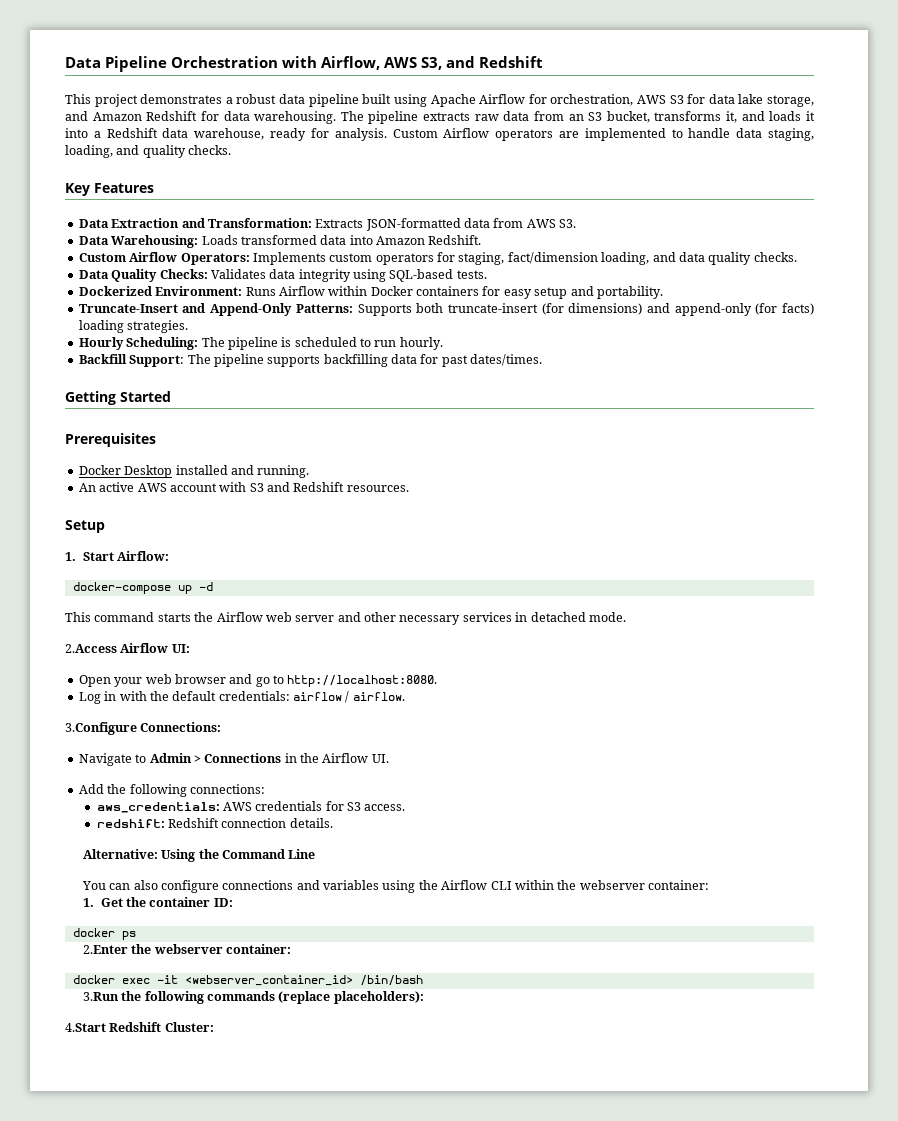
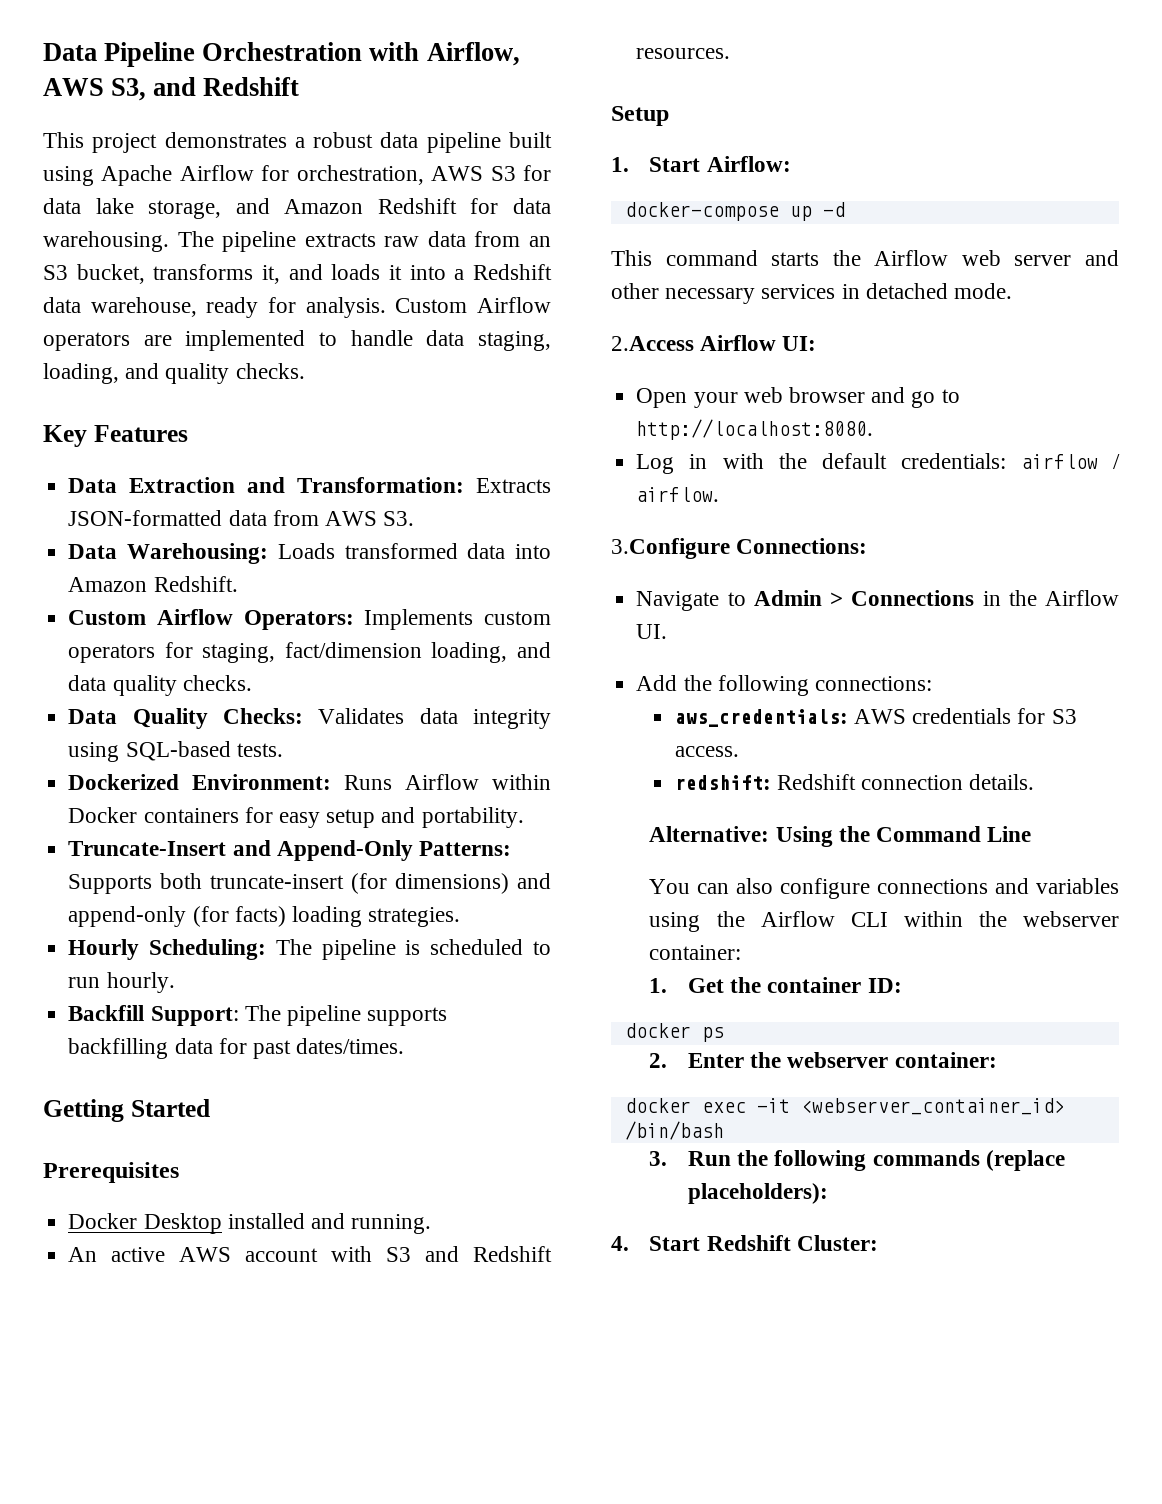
- 2.Enter the webserver container:
+ 2. Enter the webserver container:
- 3.Run the following commands (replace placeholders):
+ 3. Run the following commands (replace placeholders):
- 4.Start Redshift Cluster:
+ 4. Start Redshift Cluster:

